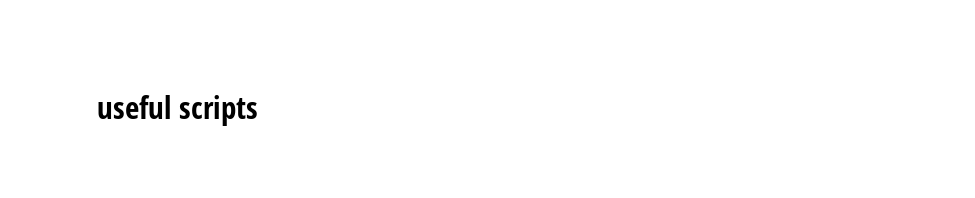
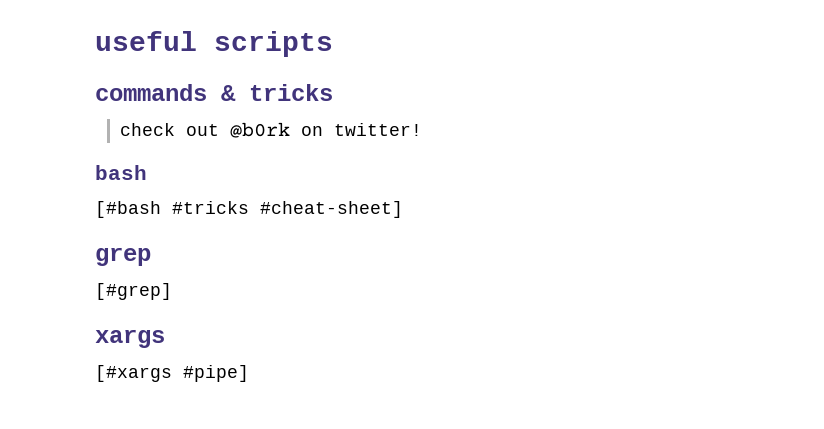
+ commands & tricks
+ check out @b0rk on twitter!
+ bash
+ [#bash #tricks #cheat-sheet]
+ grep
+ [#grep]
+ xargs
+ [#xargs #pipe]

